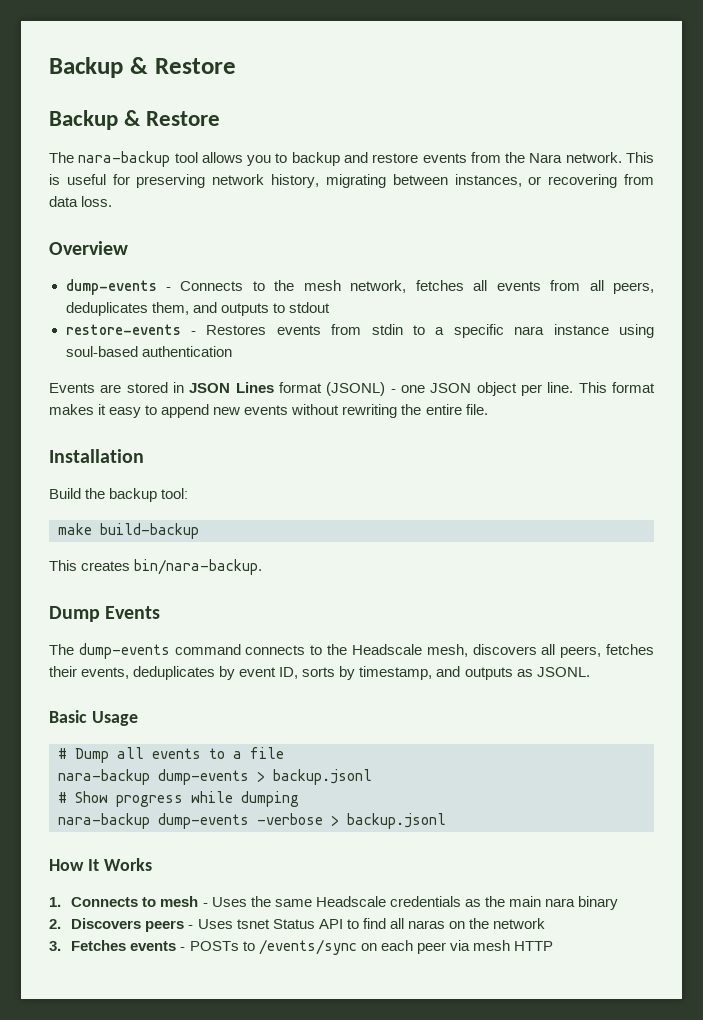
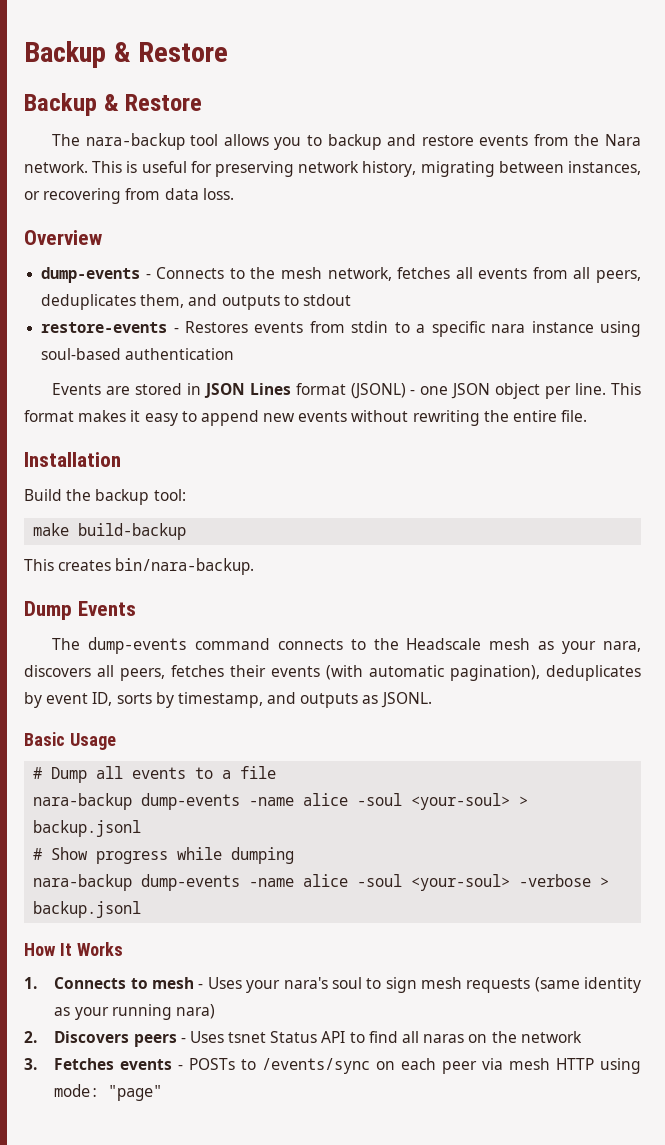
- The dump-events command connects to the Headscale mesh, discovers all peers, fetches their events, deduplicates by event ID, sorts by timestamp, and outputs as JSONL.
+ The dump-events command connects to the Headscale mesh as your nara, discovers all peers, fetches their events (with automatic pagination), deduplicates by event ID, sorts by timestamp, and outputs as JSONL.
- nara-backup dump-events > backup.jsonl
+ nara-backup dump-events -name alice -soul <your-soul> > backup.jsonl
- nara-backup dump-events -verbose > backup.jsonl
+ nara-backup dump-events -name alice -soul <your-soul> -verbose > backup.jsonl
- 1. Connects to mesh - Uses the same Headscale credentials as the main nara binary
+ 1. Connects to mesh - Uses your nara's soul to sign mesh requests (same identity as your running nara)
- 3. Fetches events - POSTs to /events/sync on each peer via mesh HTTP
+ 3. Fetches events - POSTs to /events/sync on each peer via mesh HTTP using mode: "page"

